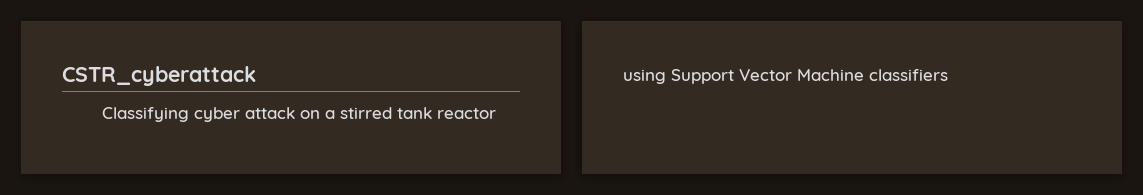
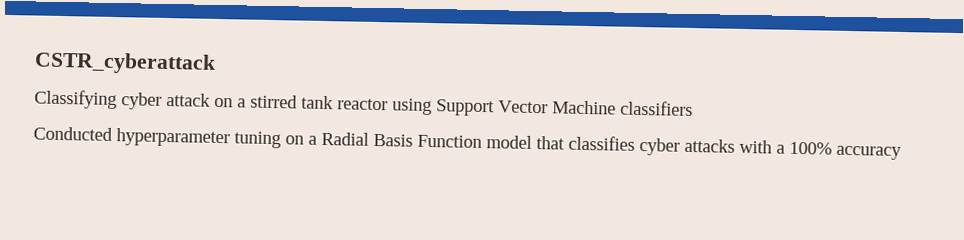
+ Conducted hyperparameter tuning on a Radial Basis Function model that classifies cyber attacks with a 100% accuracy

